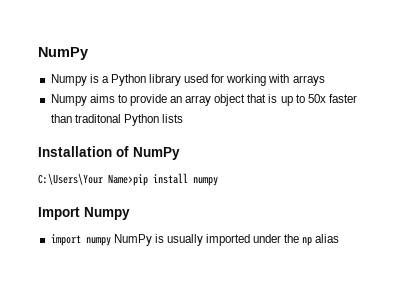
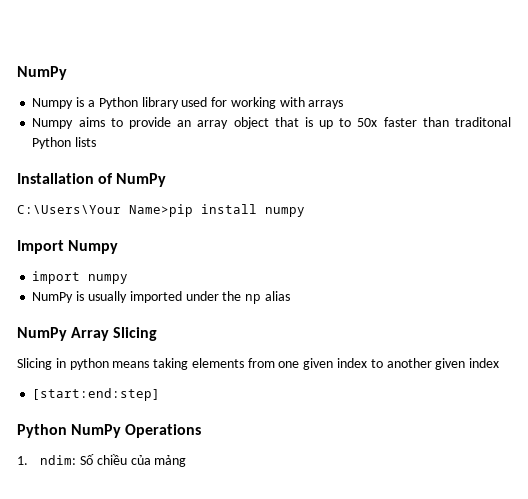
- import numpy NumPy is usually imported under the np alias
+ import numpy
+ NumPy is usually imported under the np alias
+ NumPy Array Slicing
+ Slicing in python means taking elements from one given index to another given index
+ [start:end:step]
+ Python NumPy Operations
+ 1. ndim: Số chiều của mảng

